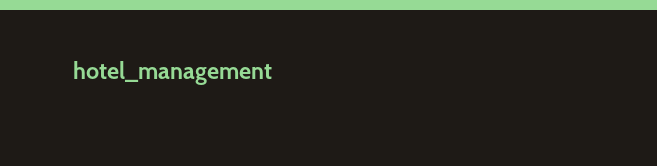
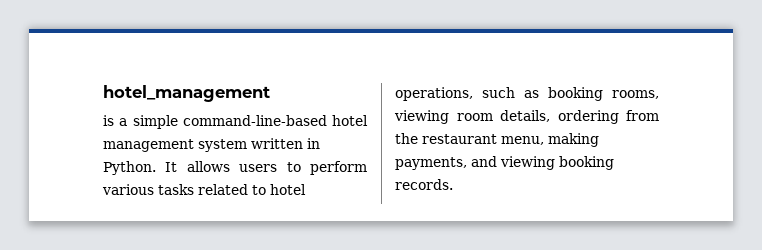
+ is a simple command-line-based hotel management system written in Python. It allows users to perform various tasks related to hotel operations, such as booking rooms, viewing room details, ordering from the restaurant menu, making payments, and viewing booking records.

